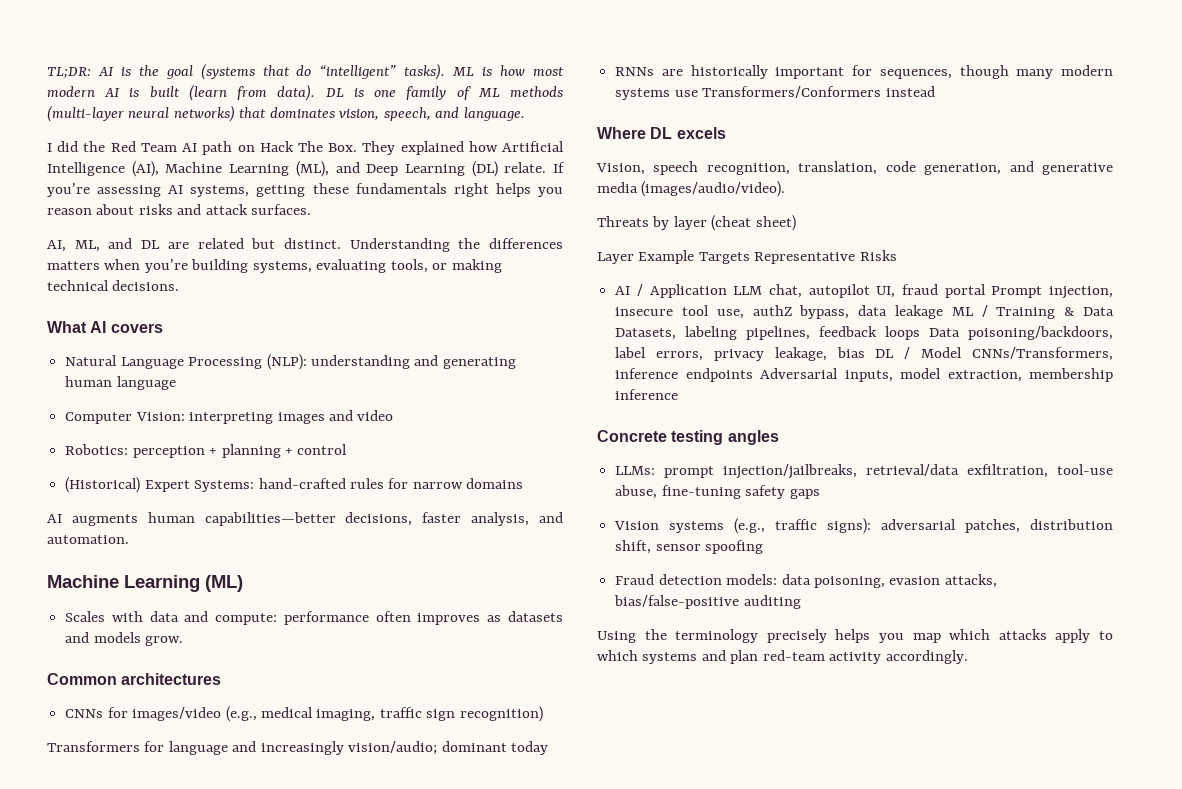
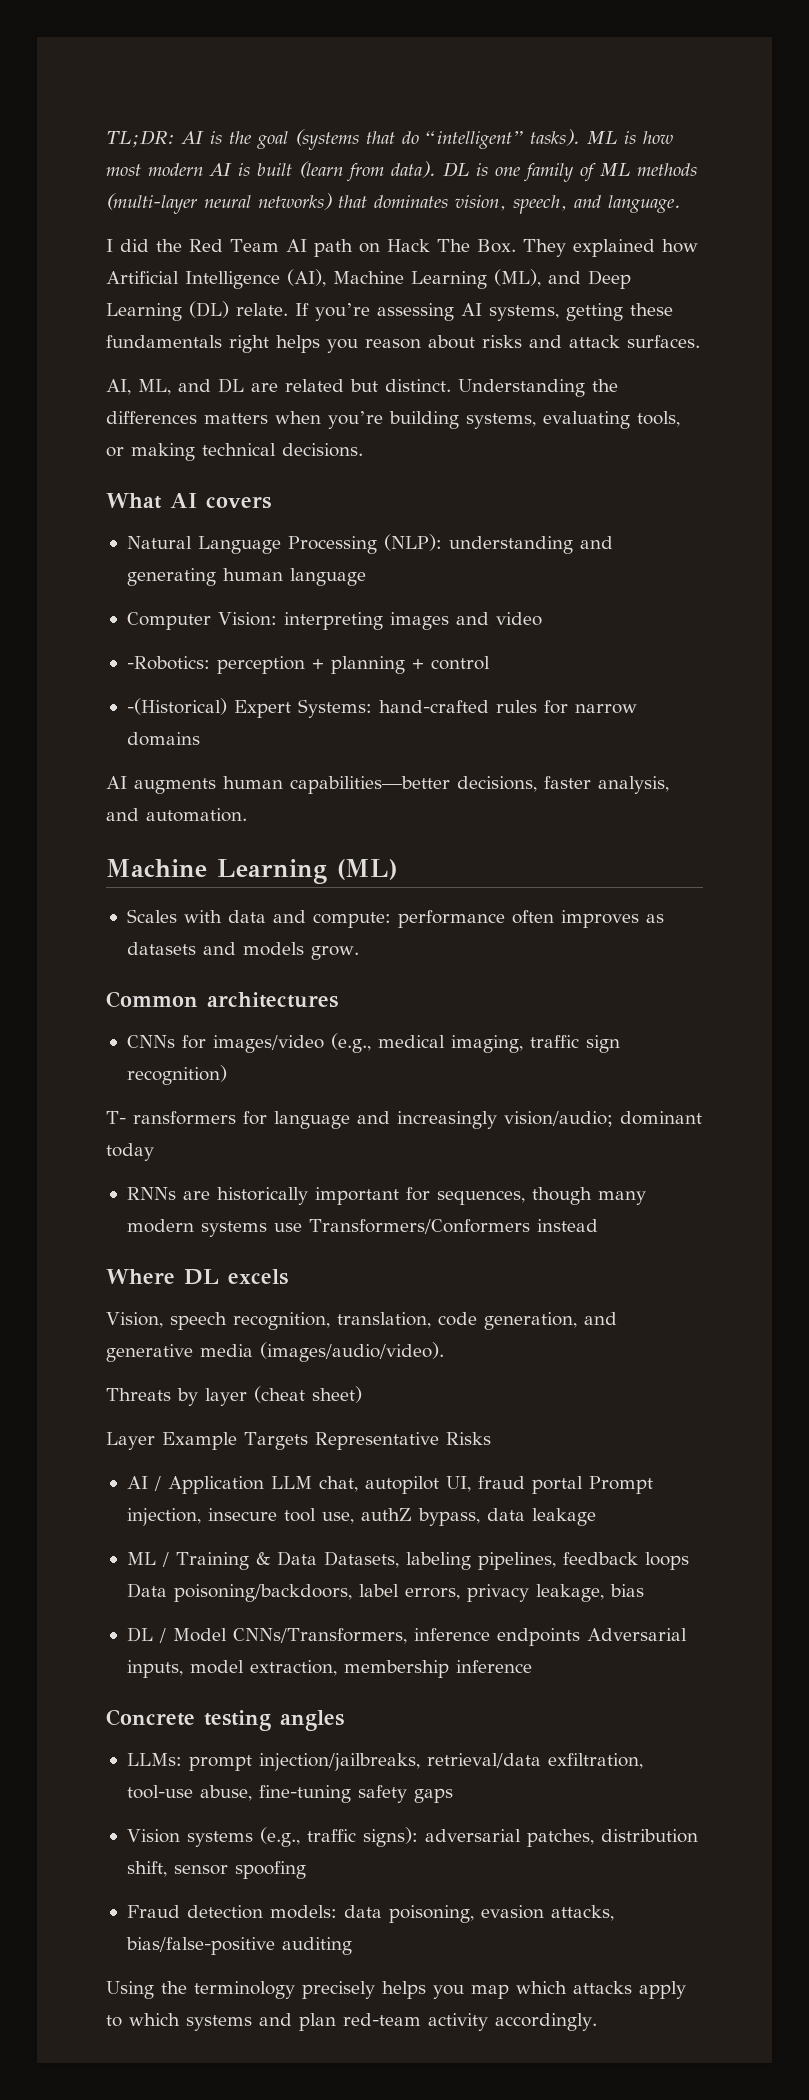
- Robotics: perception + planning + control
+ -Robotics: perception + planning + control
- (Historical) Expert Systems: hand-crafted rules for narrow domains
+ -(Historical) Expert Systems: hand-crafted rules for narrow domains
- Transformers for language and increasingly vision/audio; dominant today
+ T- ransformers for language and increasingly vision/audio; dominant today
- AI / Application LLM chat, autopilot UI, fraud portal Prompt injection, insecure tool use, authZ bypass, data leakage ML / Training & Data Datasets, labeling pipelines, feedback loops Data poisoning/backdoors, label errors, privacy leakage, bias DL / Model CNNs/Transformers, inference endpoints Adversarial inputs, model extraction, membership inference
+ AI / Application LLM chat, autopilot UI, fraud portal Prompt injection, insecure tool use, authZ bypass, data leakage
+ ML / Training & Data Datasets, labeling pipelines, feedback loops Data poisoning/backdoors, label errors, privacy leakage, bias
+ DL / Model CNNs/Transformers, inference endpoints Adversarial inputs, model extraction, membership inference

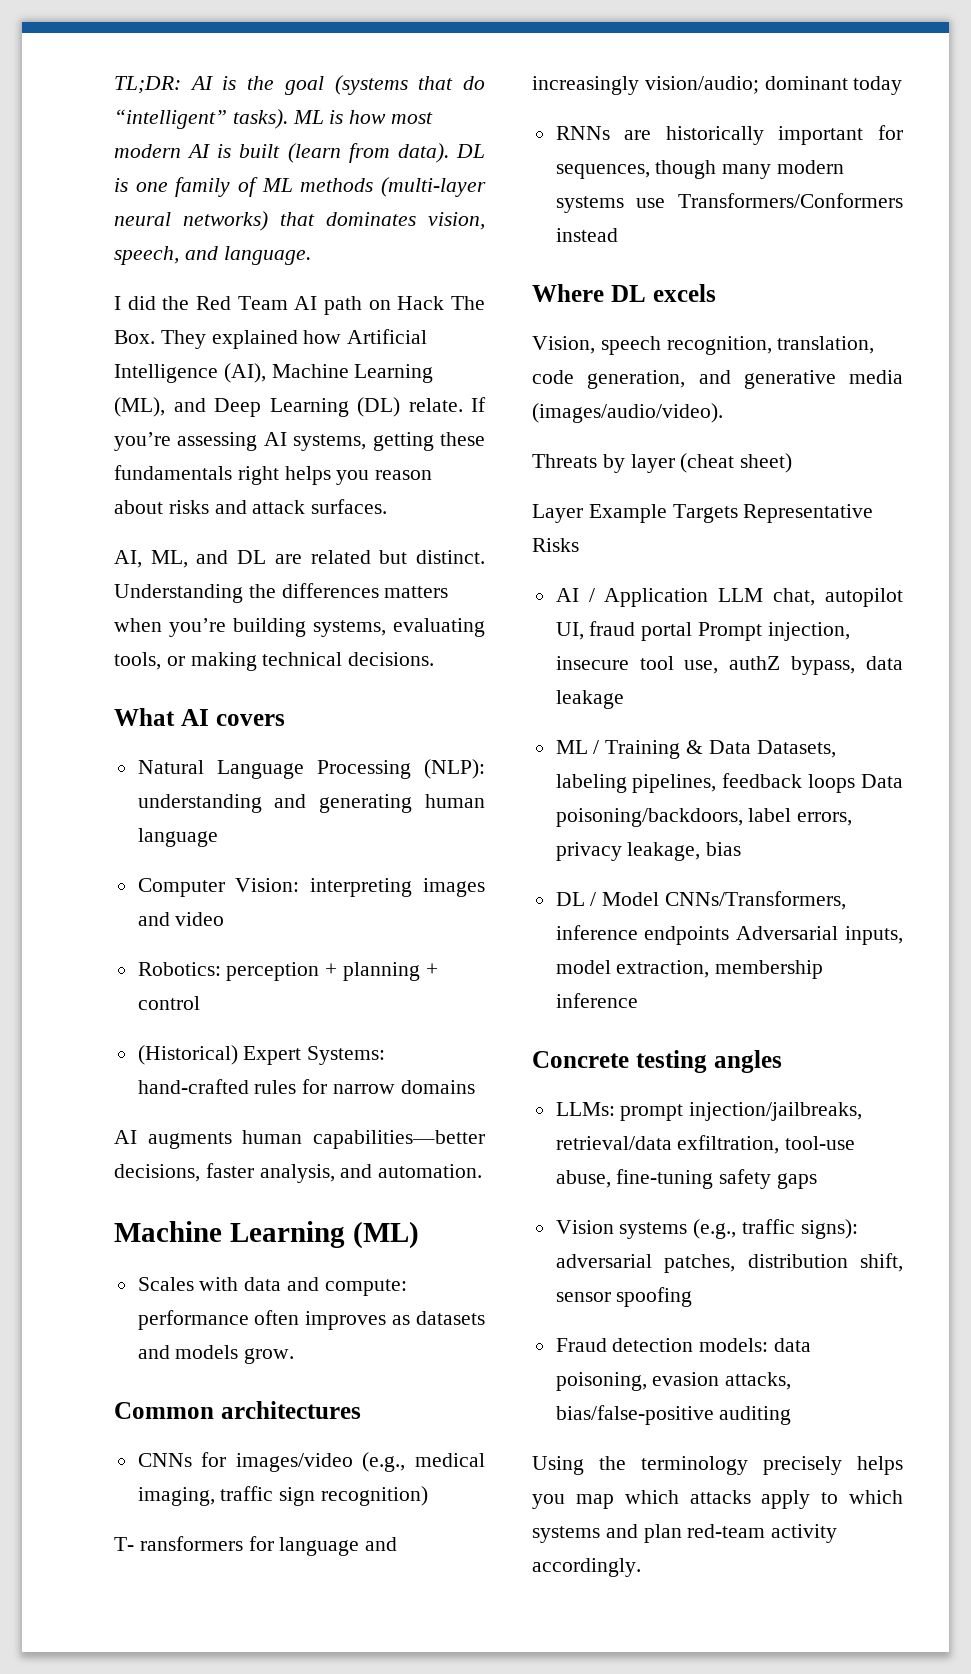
- -Robotics: perception + planning + control
+ Robotics: perception + planning + control
- -(Historical) Expert Systems: hand-crafted rules for narrow domains
+ (Historical) Expert Systems: hand-crafted rules for narrow domains

